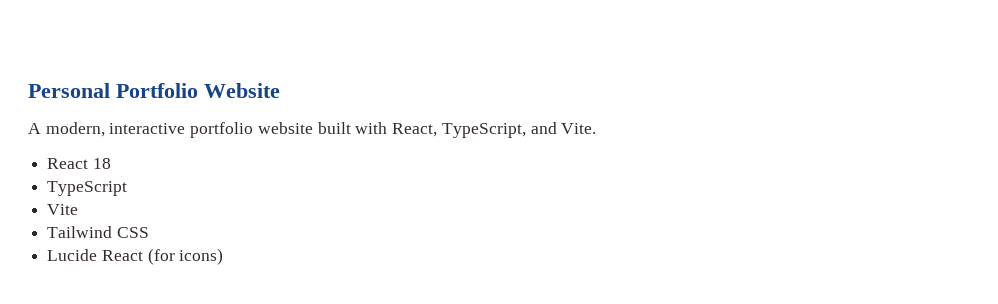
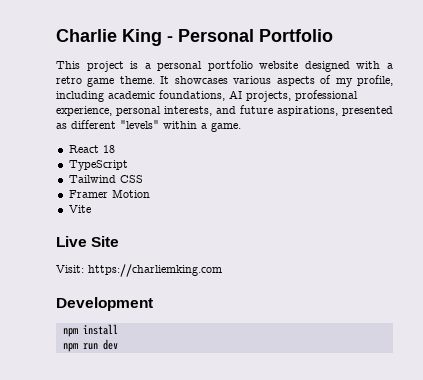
- Personal Portfolio Website
- A modern, interactive portfolio website built with React, TypeScript, and Vite.
+ Charlie King - Personal Portfolio
+ This project is a personal portfolio website designed with a retro game theme. It showcases various aspects of my profile, including academic foundations, AI projects, professional experience, personal interests, and future aspirations, presented as different "levels" within a game.
- Vite
- Lucide React (for icons)
+ Framer Motion
+ Vite
+ Live Site
+ Visit: https://charliemking.com
+ Development
+ npm install
+ npm run dev

